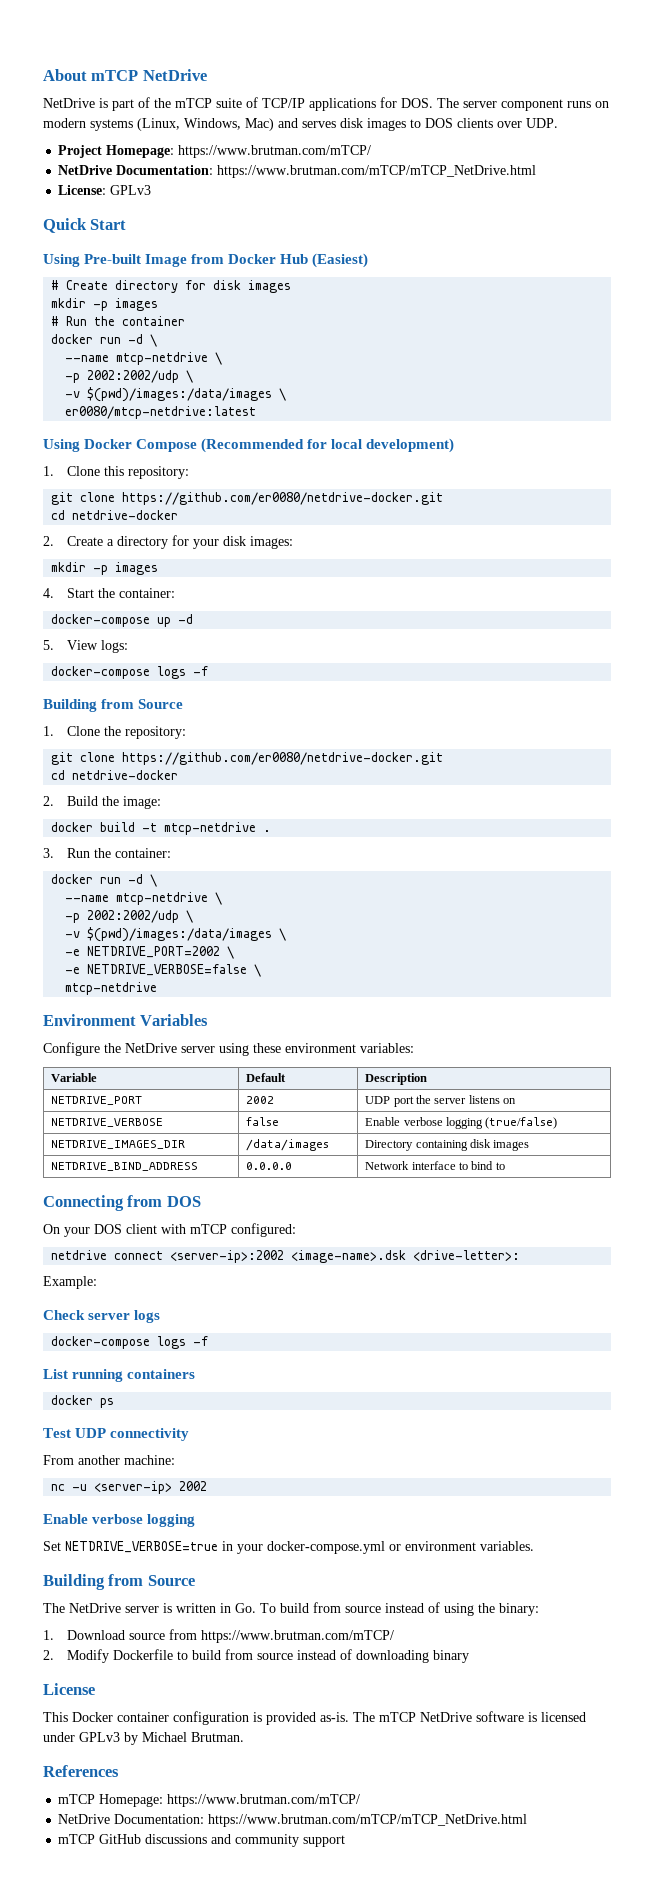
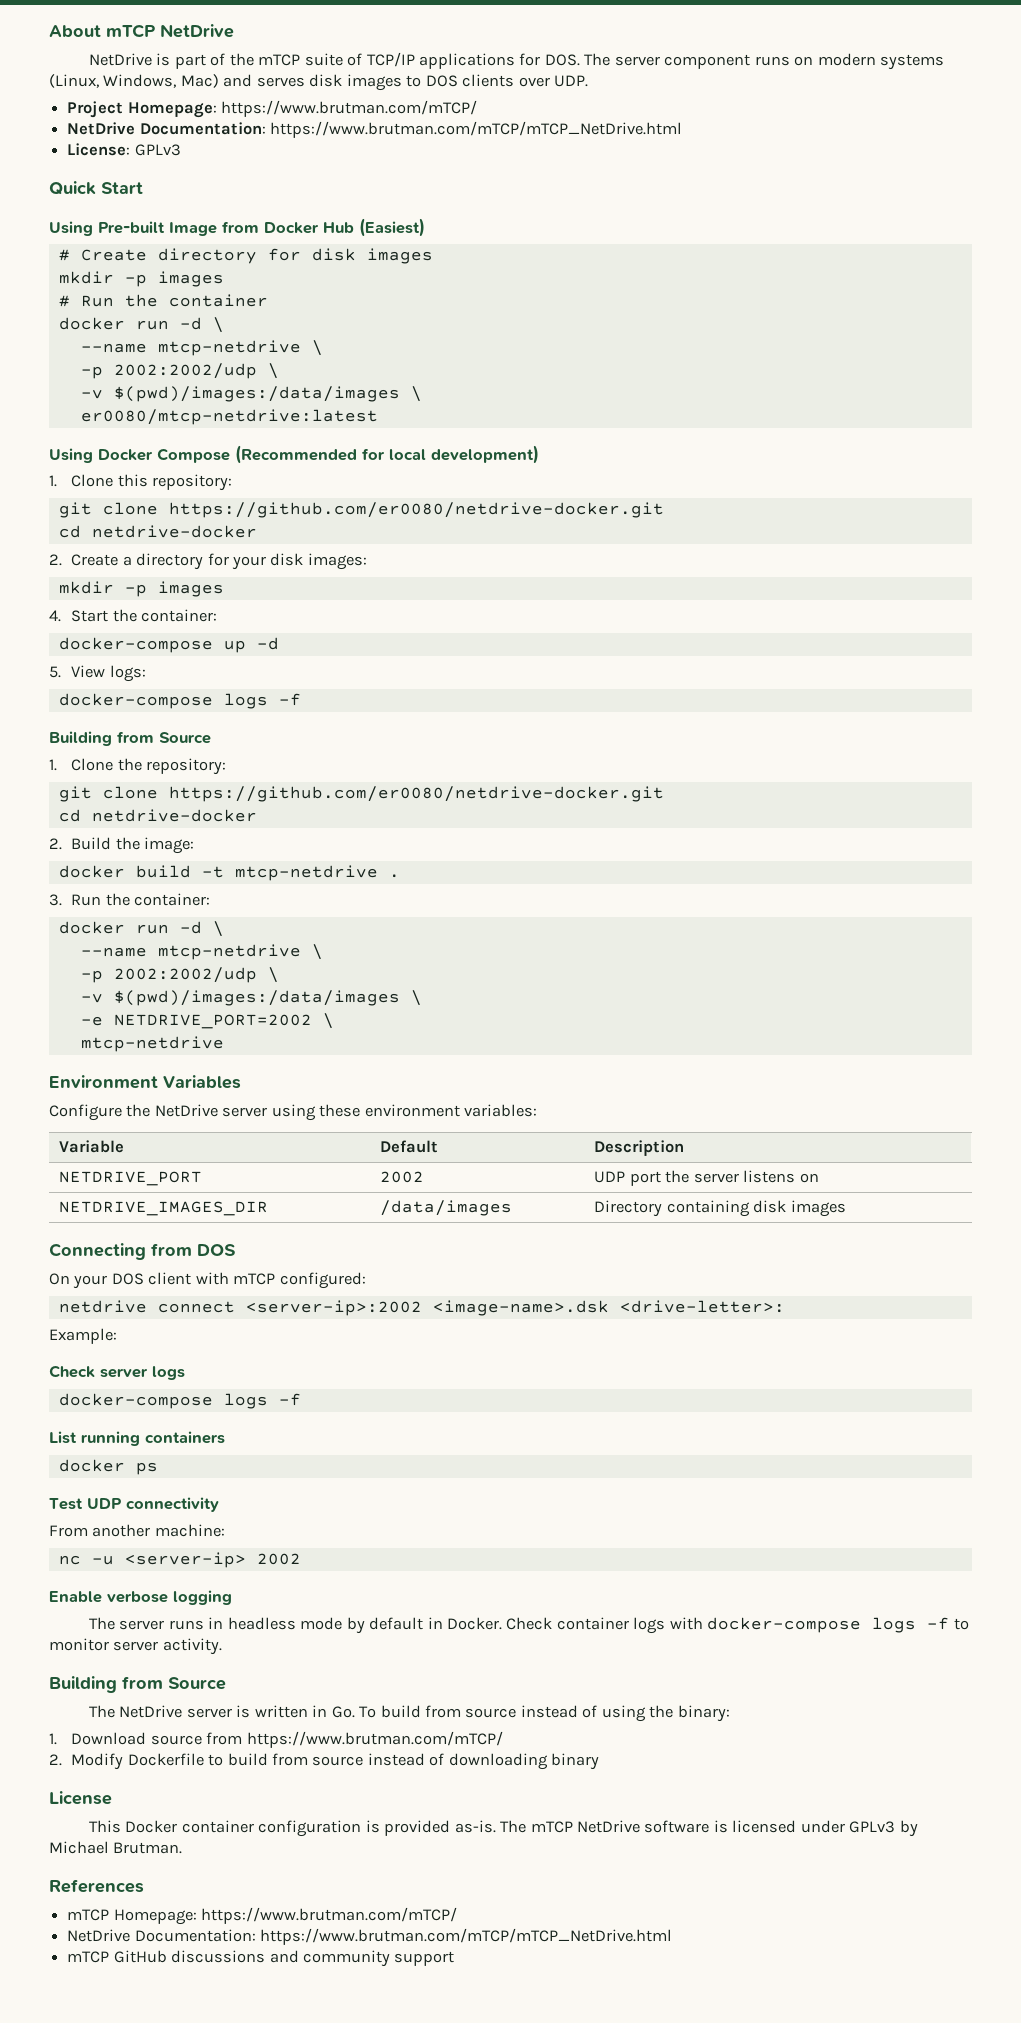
- -e NETDRIVE_VERBOSE=false \
- NETDRIVE_VERBOSE | false | Enable verbose logging (true/false)
- NETDRIVE_BIND_ADDRESS | 0.0.0.0 | Network interface to bind to
- Set NETDRIVE_VERBOSE=true in your docker-compose.yml or environment variables.
+ The server runs in headless mode by default in Docker. Check container logs with docker-compose logs -f to monitor server activity.

